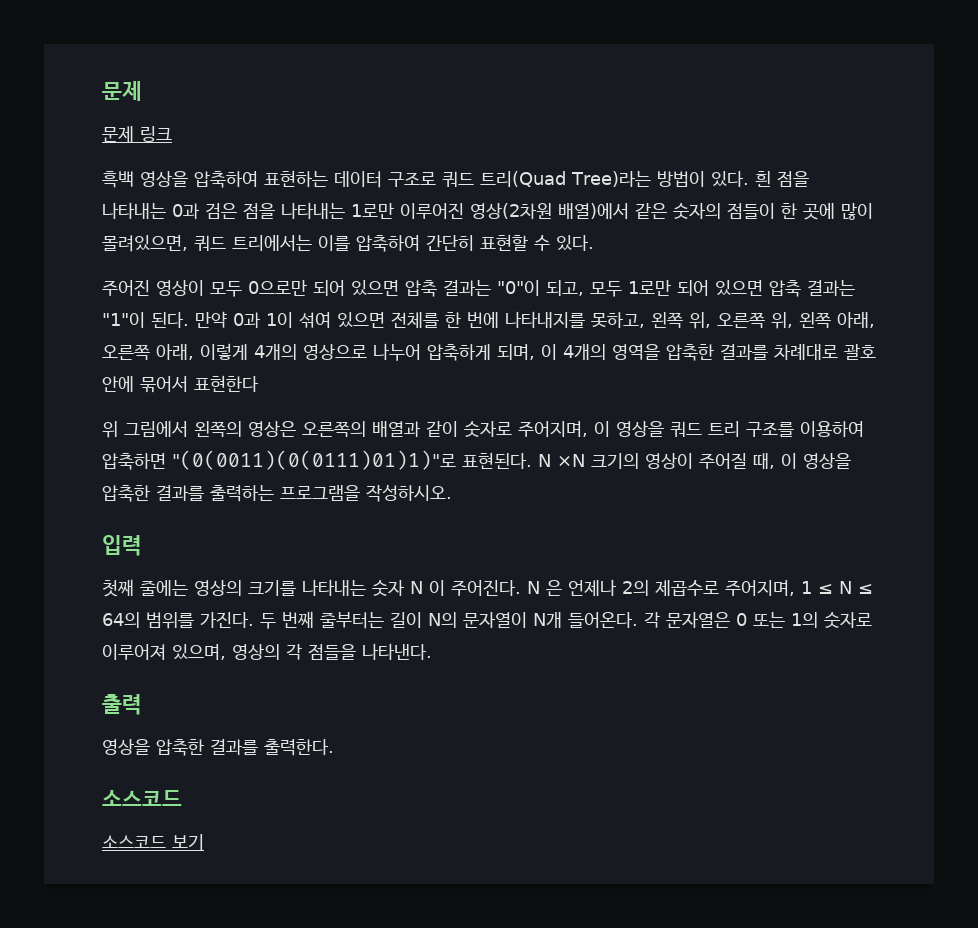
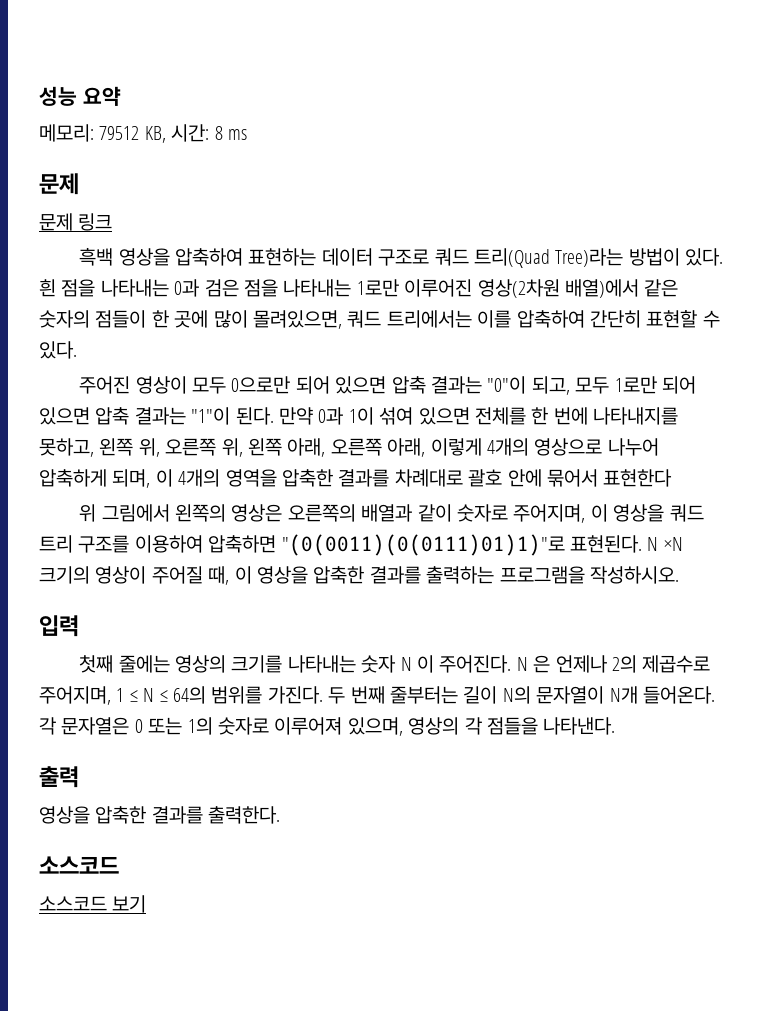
+ 성능 요약
+ 메모리: 79512 KB, 시간: 8 ms

